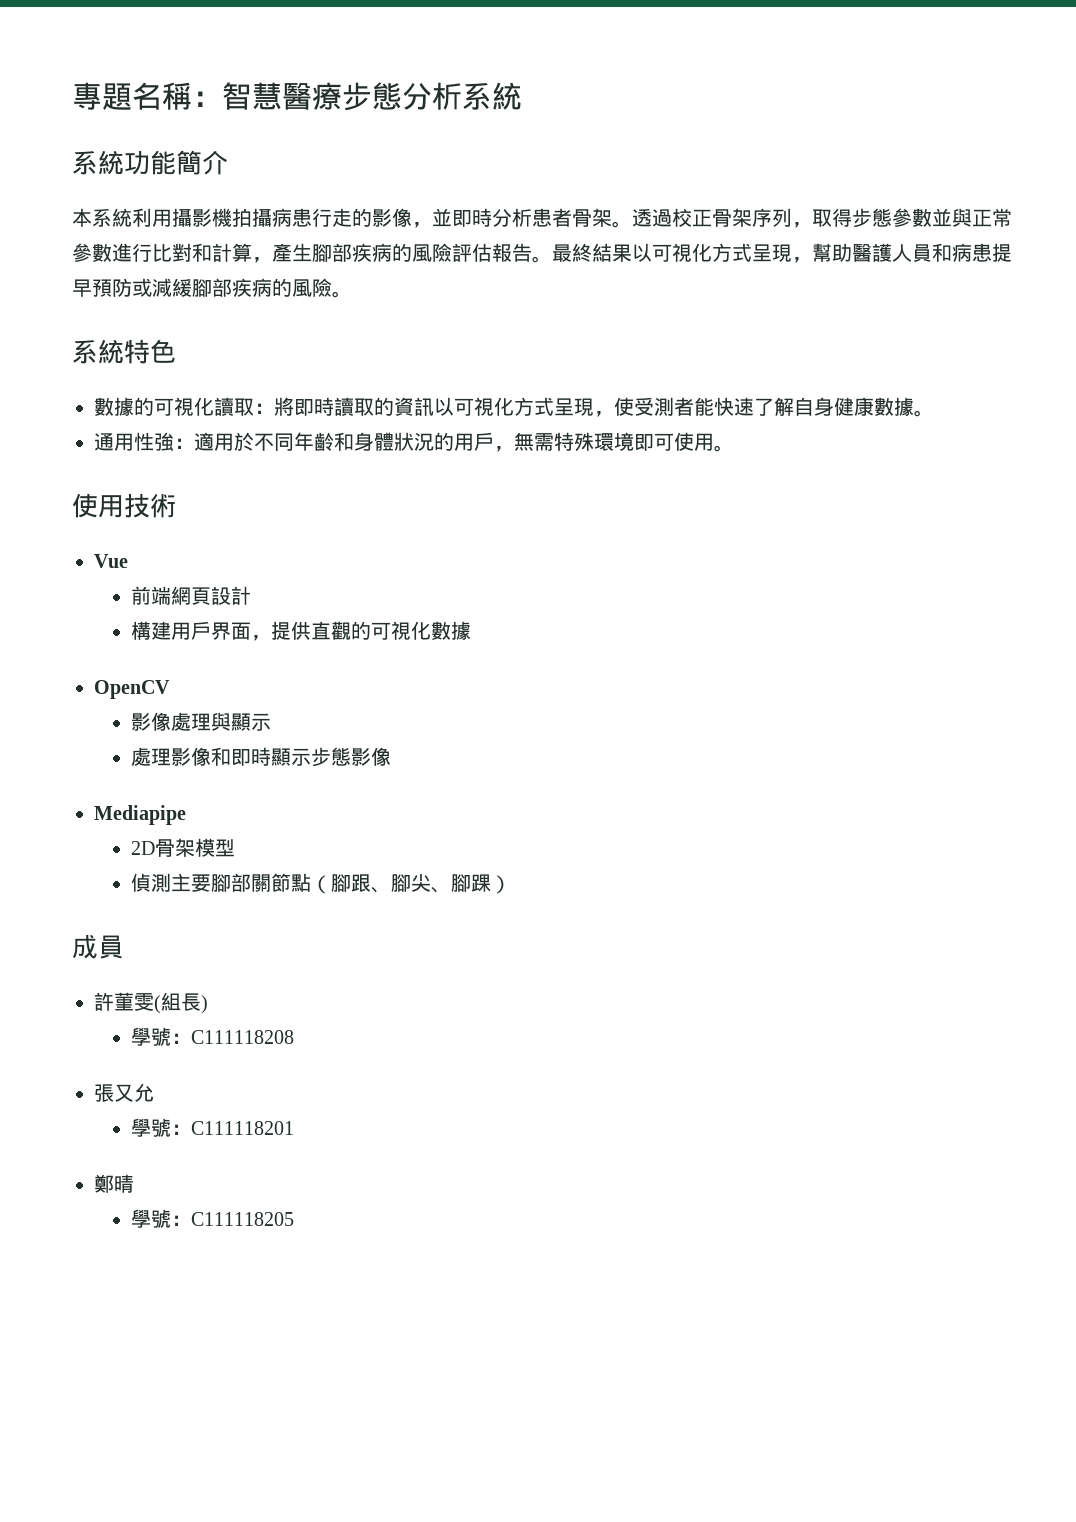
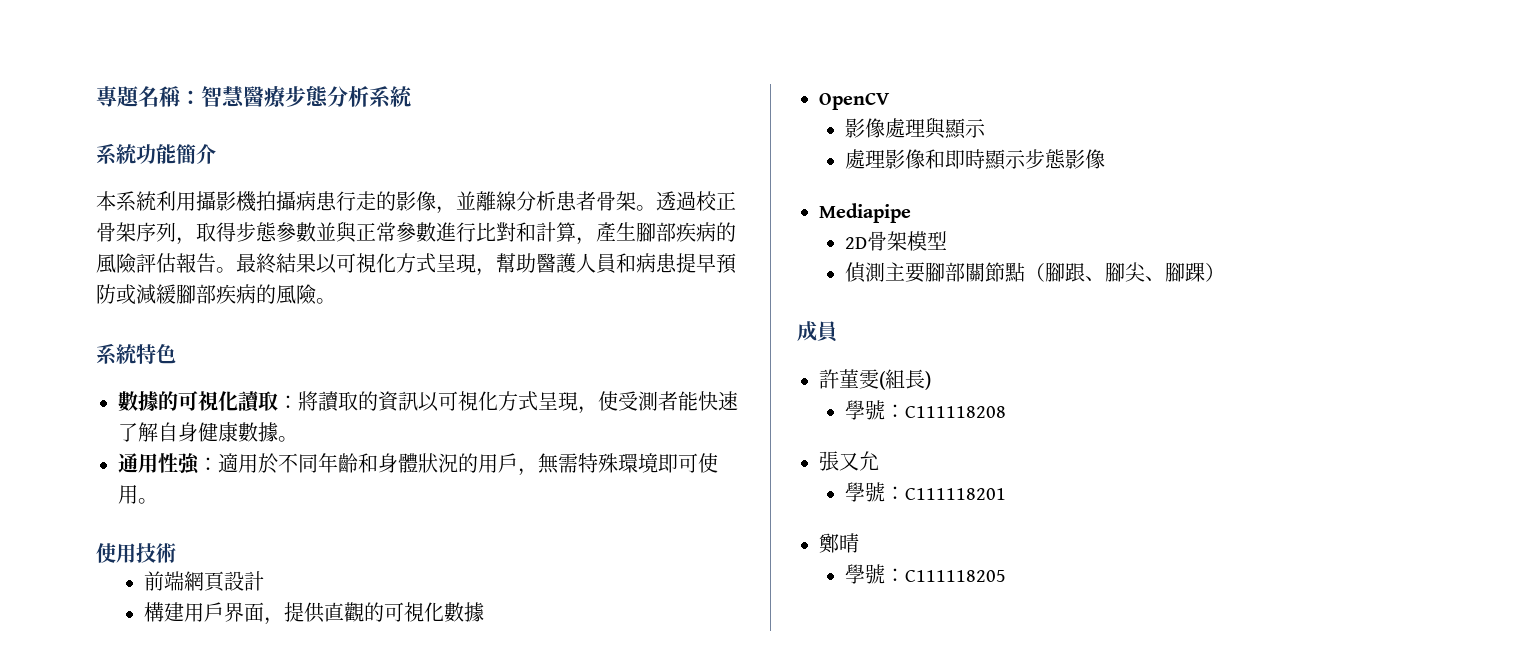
- 本系統利用攝影機拍攝病患行走的影像，並即時分析患者骨架。
+ 本系統利用攝影機拍攝病患行走的影像，並離線分析患者骨架。
- 數據的可視化讀取：將即時讀取的資訊以可視化方式呈現，使受測者能快速了解自身健康數據。
+ 數據的可視化讀取：將讀取的資訊以可視化方式呈現，使受測者能快速了解自身健康數據。
- Vue

